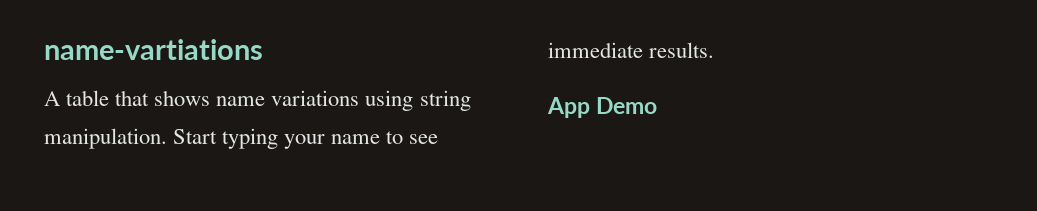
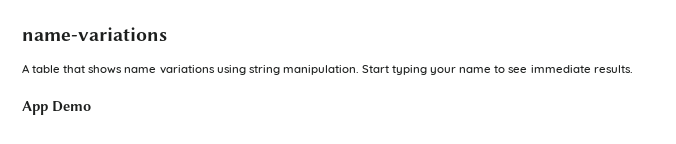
- name-vartiations
+ name-variations

